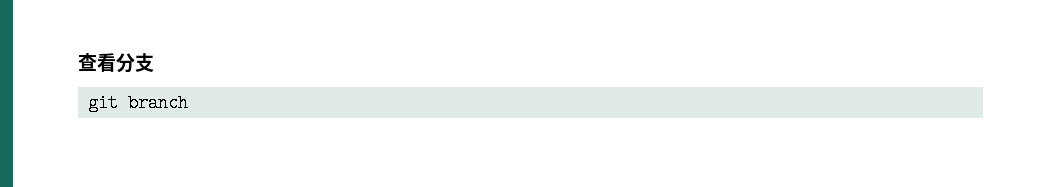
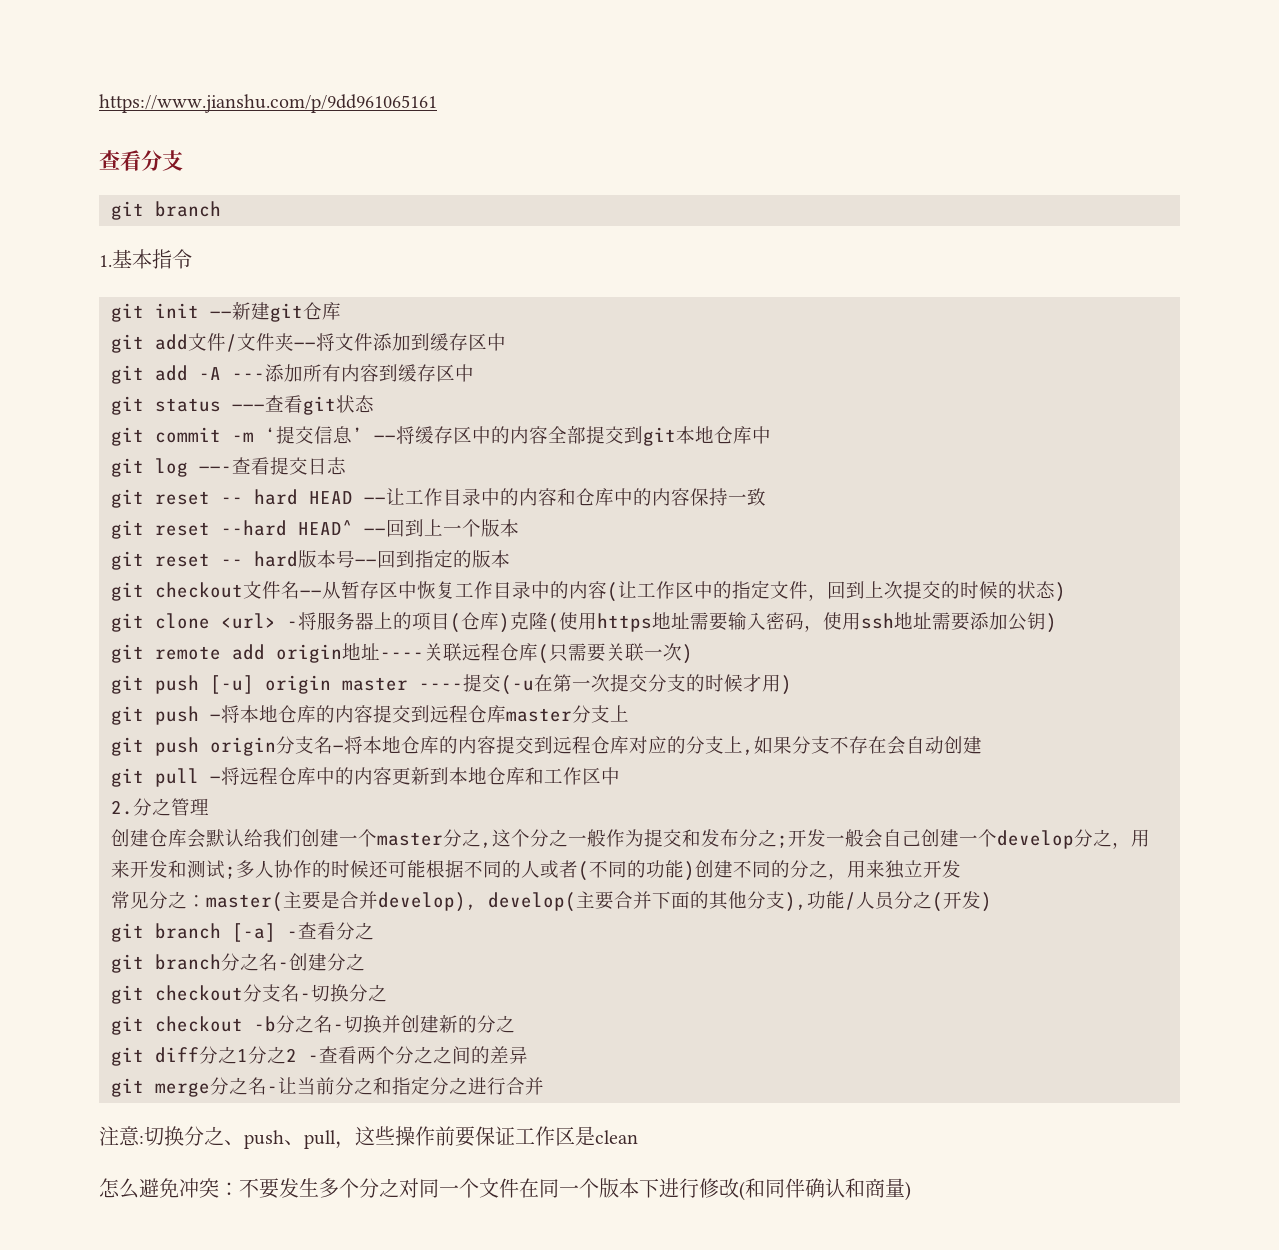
+ https://www.jianshu.com/p/9dd961065161
+ 1.基本指令
+ git init ——新建git仓库
+ git add文件/文件夹——将文件添加到缓存区中
+ git add -A ---添加所有内容到缓存区中
+ git status ———查看git状态
+ git commit -m ‘提交信息’ ——将缓存区中的内容全部提交到git本地仓库中
+ git log ——-查看提交日志
+ git reset -- hard HEAD ——让工作目录中的内容和仓库中的内容保持一致
+ git reset --hard HEAD^ ——回到上一个版本
+ git reset -- hard版本号——回到指定的版本
+ git checkout文件名——从暂存区中恢复工作目录中的内容(让工作区中的指定文件，回到上次提交的时候的状态)
+ git clone <url> -将服务器上的项目(仓库)克隆(使用https地址需要输入密码，使用ssh地址需要添加公钥)
+ git remote add origin地址----关联远程仓库(只需要关联一次)
+ git push [-u] origin master ----提交(-u在第一次提交分支的时候才用)
+ git push —将本地仓库的内容提交到远程仓库master分支上
+ git push origin分支名—将本地仓库的内容提交到远程仓库对应的分支上,如果分支不存在会自动创建
+ git pull —将远程仓库中的内容更新到本地仓库和工作区中
+ 2.分之管理
+ 创建仓库会默认给我们创建一个master分之,这个分之一般作为提交和发布分之;开发一般会自己创建一个develop分之，用来开发和测试;多人协作的时候还可能根据不同的人或者(不同的功能)创建不同的分之，用来独立开发
+ 常见分之：master(主要是合并develop), develop(主要合并下面的其他分支),功能/人员分之(开发)
+ git branch [-a] -查看分之
+ git branch分之名-创建分之
+ git checkout分支名-切换分之
+ git checkout -b分之名-切换并创建新的分之
+ git diff分之1分之2 -查看两个分之之间的差异
+ git merge分之名-让当前分之和指定分之进行合并
+ 注意:切换分之、push、pull，这些操作前要保证工作区是clean
+ 怎么避免冲突：不要发生多个分之对同一个文件在同一个版本下进行修改(和同伴确认和商量)

